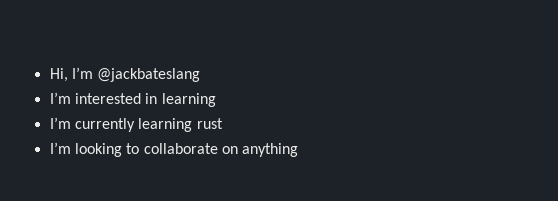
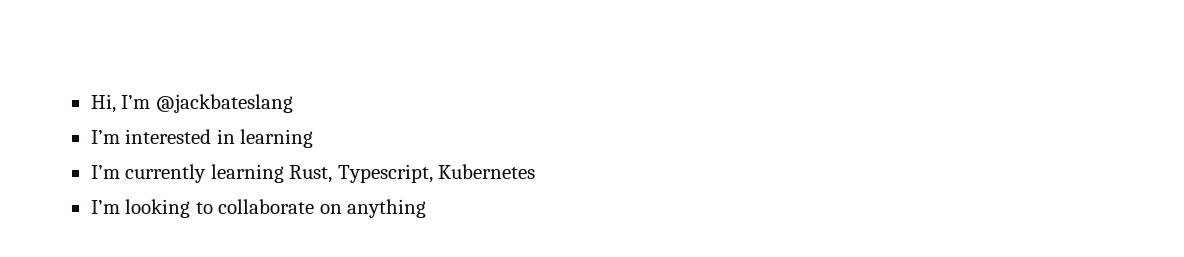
- I’m currently learning rust
+ I’m currently learning Rust, Typescript, Kubernetes

